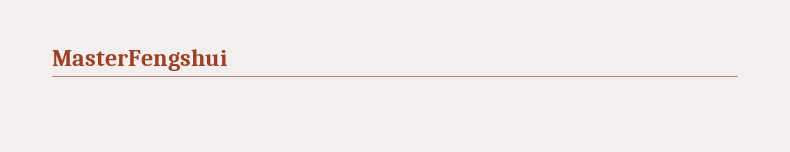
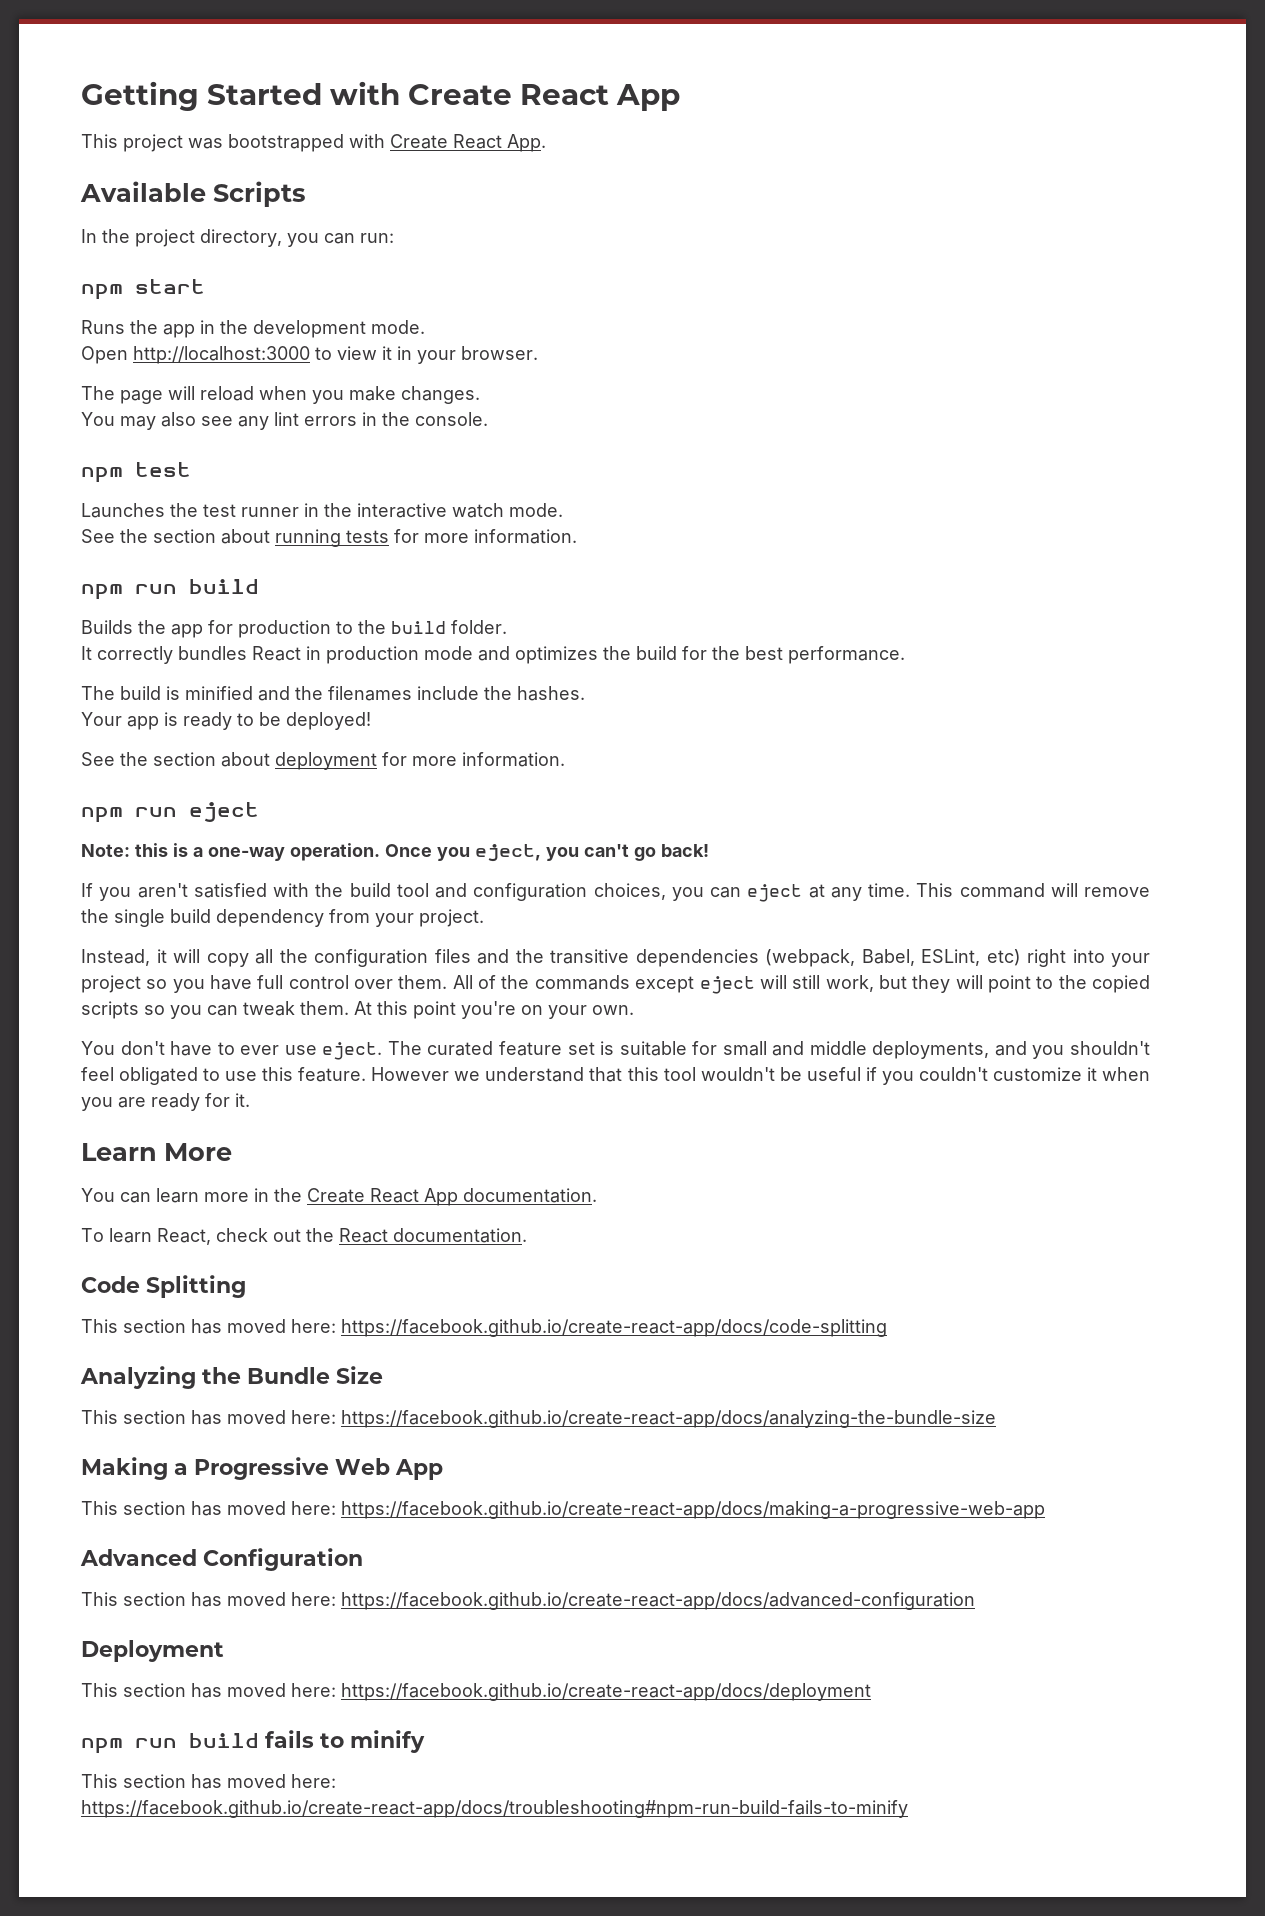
- MasterFengshui
+ Getting Started with Create React App
+ This project was bootstrapped with Create React App.
+ Available Scripts
+ In the project directory, you can run:
+ npm start
+ Runs the app in the development mode.
+ Open http://localhost:3000 to view it in your browser.
+ The page will reload when you make changes.
+ You may also see any lint errors in the console.
+ npm test
+ Launches the test runner in the interactive watch mode.
+ See the section about running tests for more information.
+ npm run build
+ Builds the app for production to the build folder.
+ It correctly bundles React in production mode and optimizes the build for the best performance.
+ The build is minified and the filenames include the hashes.
+ Your app is ready to be deployed!
+ See the section about deployment for more information.
+ npm run eject
+ Note: this is a one-way operation. Once you eject, you can't go back!
+ If you aren't satisfied with the build tool and configuration choices, you can eject at any time. This command will remove the single build dependency from your project.
+ Instead, it will copy all the configuration files and the transitive dependencies (webpack, Babel, ESLint, etc) right into your project so you have full control over them. All of the commands except eject will still work, but they will point to the copied scripts so you can tweak them. At this point you're on your own.
+ You don't have to ever use eject. The curated feature set is suitable for small and middle deployments, and you shouldn't feel obligated to use this feature. However we understand that this tool wouldn't be useful if you couldn't customize it when you are ready for it.
+ Learn More
+ You can learn more in the Create React App documentation.
+ To learn React, check out the React documentation.
+ Code Splitting
+ This section has moved here: https://facebook.github.io/create-react-app/docs/code-splitting
+ Analyzing the Bundle Size
+ This section has moved here: https://facebook.github.io/create-react-app/docs/analyzing-the-bundle-size
+ Making a Progressive Web App
+ This section has moved here: https://facebook.github.io/create-react-app/docs/making-a-progressive-web-app
+ Advanced Configuration
+ This section has moved here: https://facebook.github.io/create-react-app/docs/advanced-configuration
+ Deployment
+ This section has moved here: https://facebook.github.io/create-react-app/docs/deployment
+ npm run build fails to minify
+ This section has moved here: https://facebook.github.io/create-react-app/docs/troubleshooting#npm-run-build-fails-to-minify

